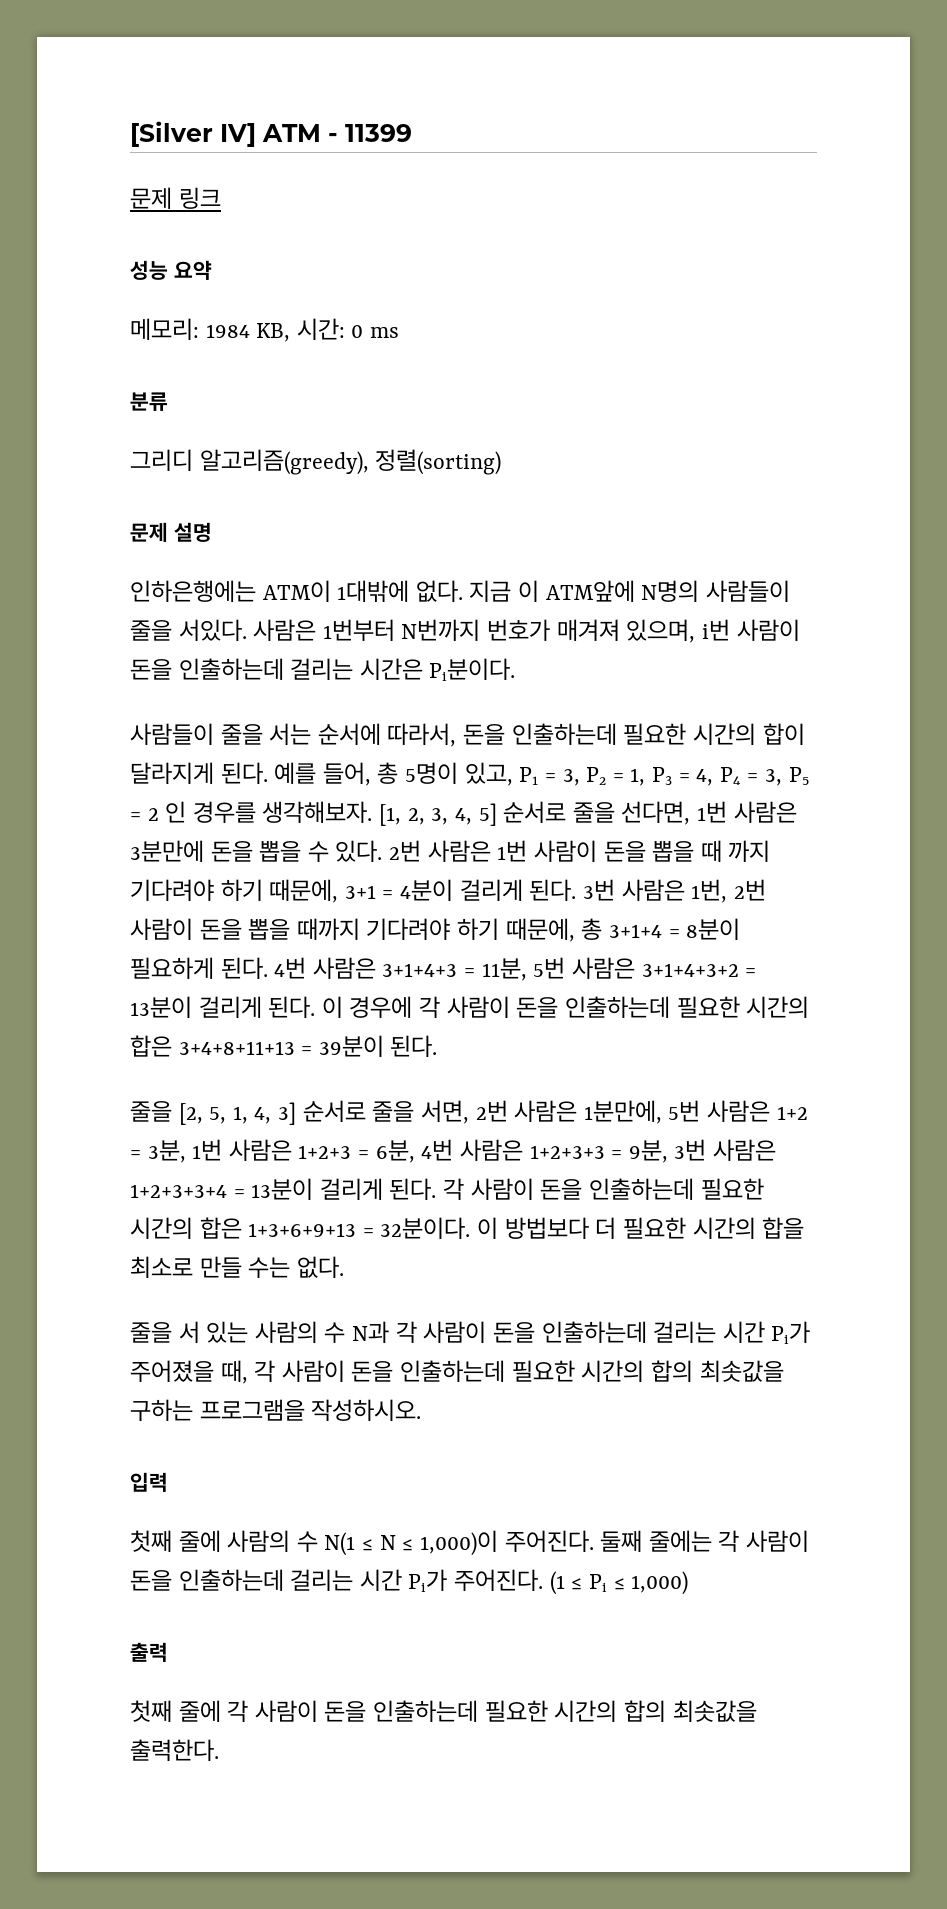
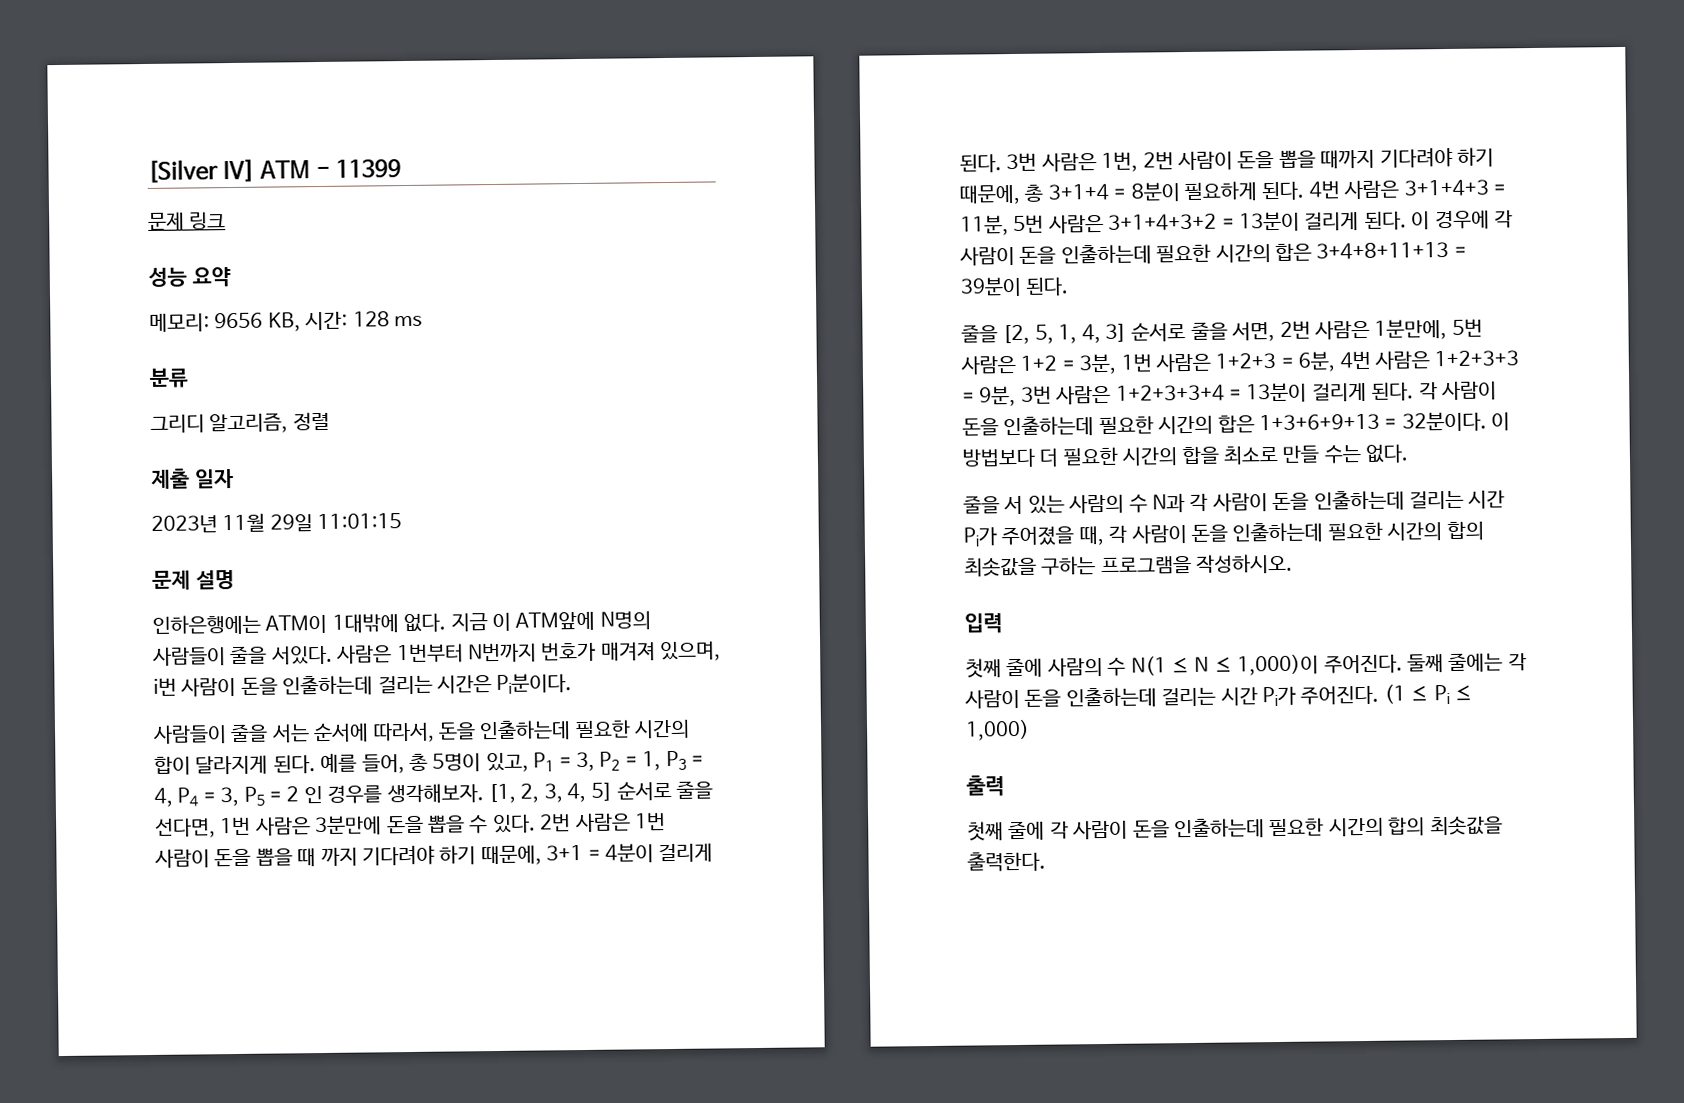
- 메모리: 1984 KB, 시간: 0 ms
+ 메모리: 9656 KB, 시간: 128 ms
- 그리디 알고리즘(greedy), 정렬(sorting)
+ 그리디 알고리즘, 정렬
+ 제출 일자
+ 2023년 11월 29일 11:01:15

